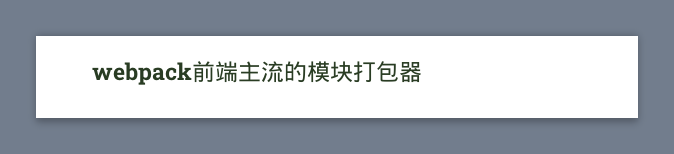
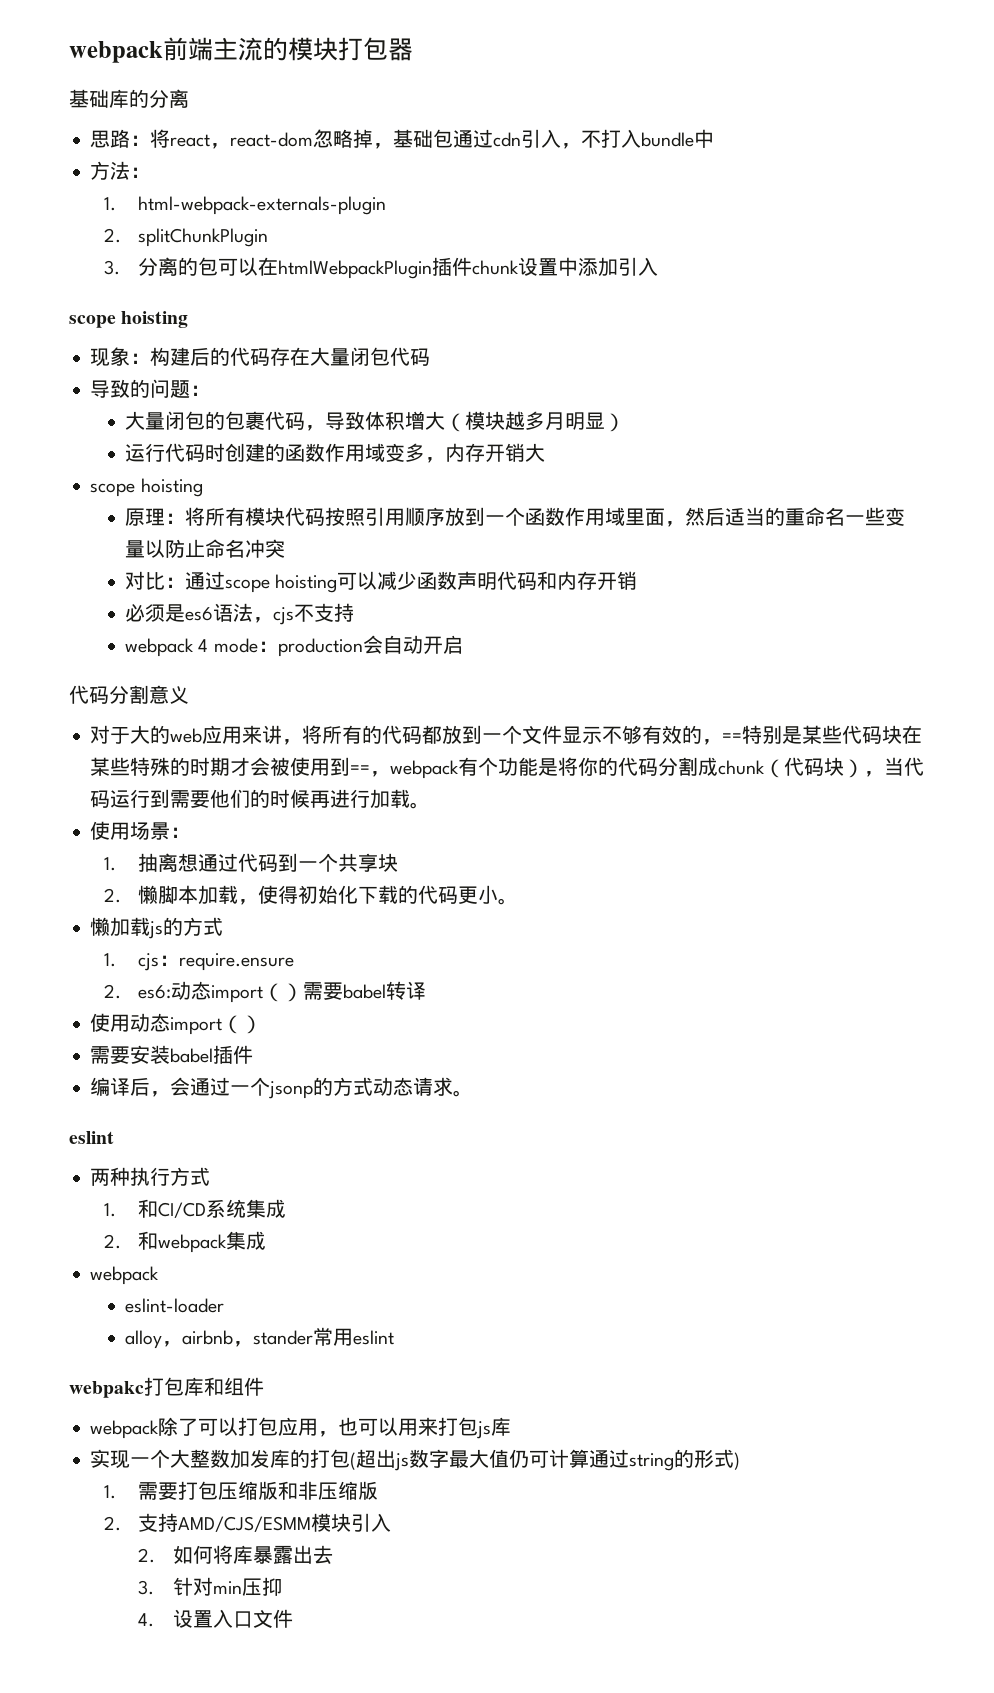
+ 基础库的分离
+ 思路：将react，react-dom忽略掉，基础包通过cdn引入，不打入bundle中
+ 方法：
+ 1. html-webpack-externals-plugin
+ 2. splitChunkPlugin
+ 3.分离的包可以在htmlWebpackPlugin插件chunk设置中添加引入
+ scope hoisting
+ 现象：构建后的代码存在大量闭包代码
+ 导致的问题：
+ 大量闭包的包裹代码，导致体积增大（模块越多月明显）
+ 运行代码时创建的函数作用域变多，内存开销大
+ scope hoisting
+ 原理：将所有模块代码按照引用顺序放到一个函数作用域里面，然后适当的重命名一些变量以防止命名冲突
+ 对比：通过scope hoisting可以减少函数声明代码和内存开销
+ 必须是es6语法，cjs不支持
+ webpack 4 mode：production会自动开启
+ 代码分割意义
+ 对于大的web应用来讲，将所有的代码都放到一个文件显示不够有效的，==特别是某些代码块在某些特殊的时期才会被使用到==，webpack有个功能是将你的代码分割成chunk（代码块），当代码运行到需要他们的时候再进行加载。
+ 使用场景：
+ 1.抽离想通过代码到一个共享块
+ 2.懒脚本加载，使得初始化下载的代码更小。
+ 懒加载js的方式
+ 1. cjs：require.ensure
+ 2. es6:动态import（）需要babel转译
+ 使用动态import（）
+ 需要安装babel插件
+ 编译后，会通过一个jsonp的方式动态请求。
+ eslint
+ 两种执行方式
+ 1.和CI/CD系统集成
+ 2.和webpack集成
+ webpack
+ eslint-loader
+ alloy，airbnb，stander常用eslint
+ webpakc打包库和组件
+ webpack除了可以打包应用，也可以用来打包js库
+ 实现一个大整数加发库的打包(超出js数字最大值仍可计算通过string的形式)
+ 1.需要打包压缩版和非压缩版
+ 2.支持AMD/CJS/ESMM模块引入
+ 2.如何将库暴露出去
+ 3.针对min压抑
+ 4.设置入口文件

